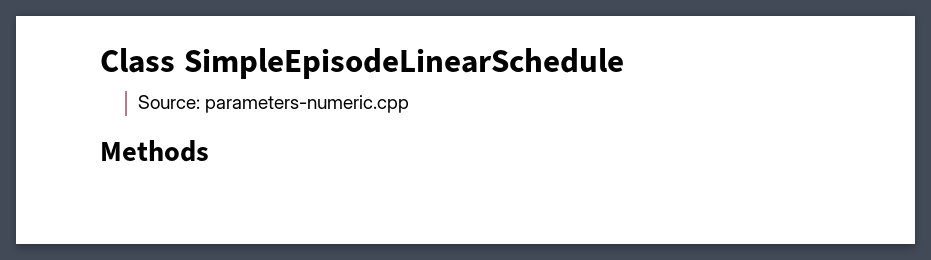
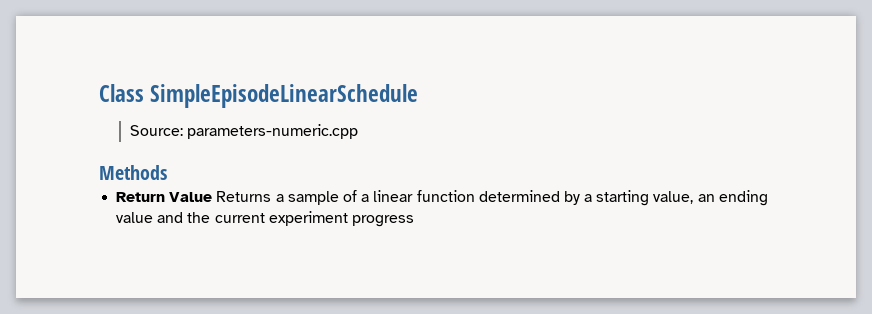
+ Return Value Returns a sample of a linear function determined by a starting value, an ending value and the current experiment progress

